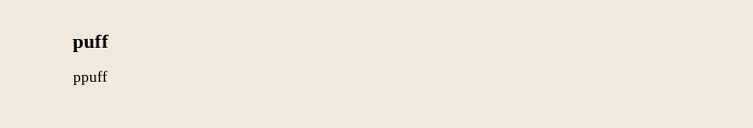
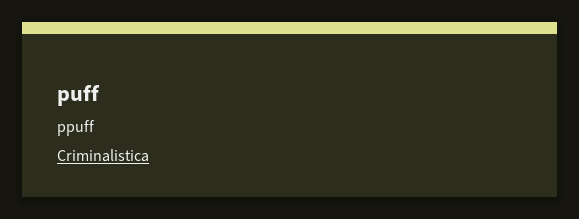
+ Criminalistica

